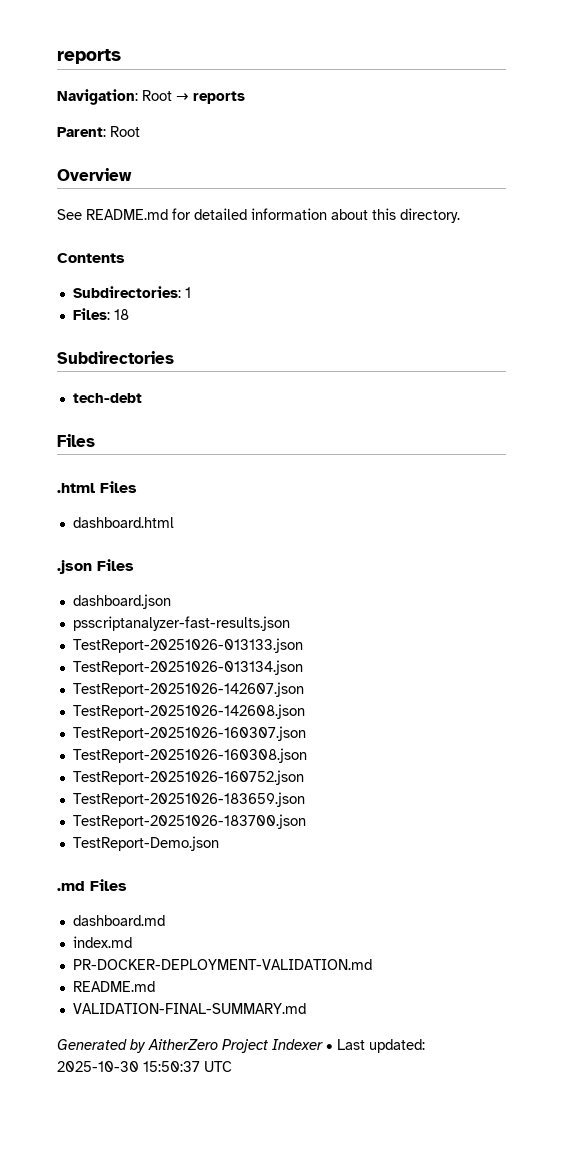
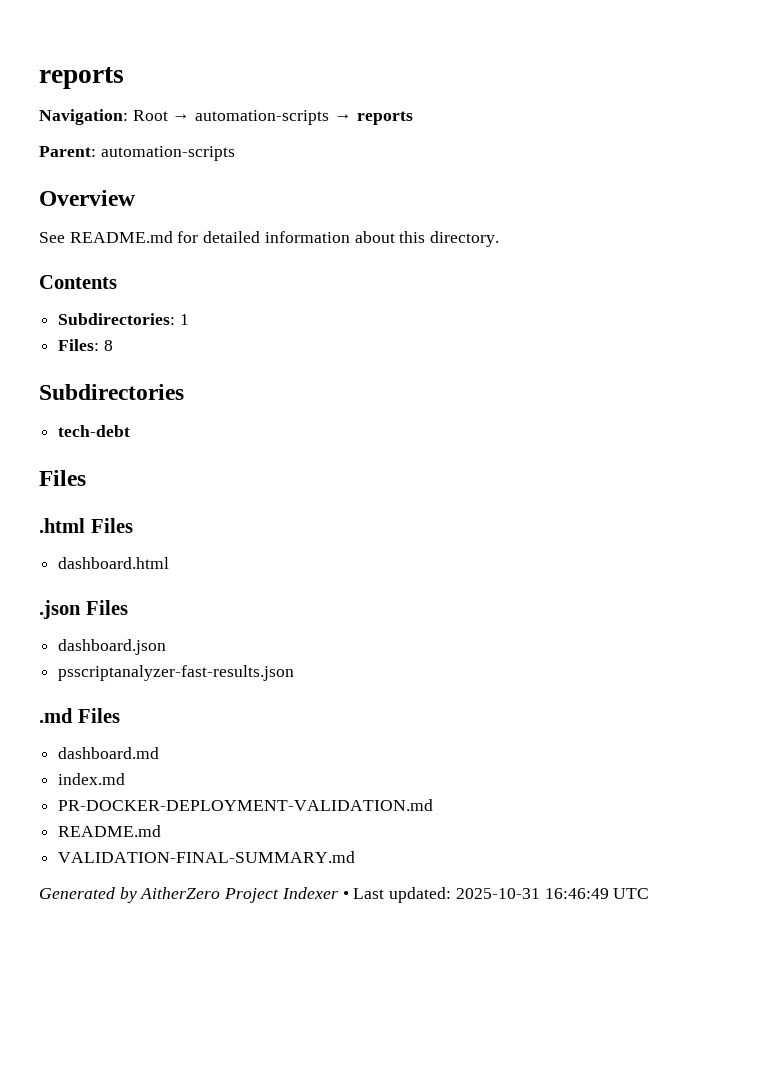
- Navigation: Root → reports
+ Navigation: Root → automation-scripts → reports
- Parent: Root
+ Parent: automation-scripts
- Files: 18
+ Files: 8
- TestReport-20251026-013133.json
- TestReport-20251026-013134.json
- TestReport-20251026-142607.json
- TestReport-20251026-142608.json
- TestReport-20251026-160307.json
- TestReport-20251026-160308.json
- TestReport-20251026-160752.json
- TestReport-20251026-183659.json
- TestReport-20251026-183700.json
- TestReport-Demo.json
- Generated by AitherZero Project Indexer • Last updated: 2025-10-30 15:50:37 UTC
+ Generated by AitherZero Project Indexer • Last updated: 2025-10-31 16:46:49 UTC

